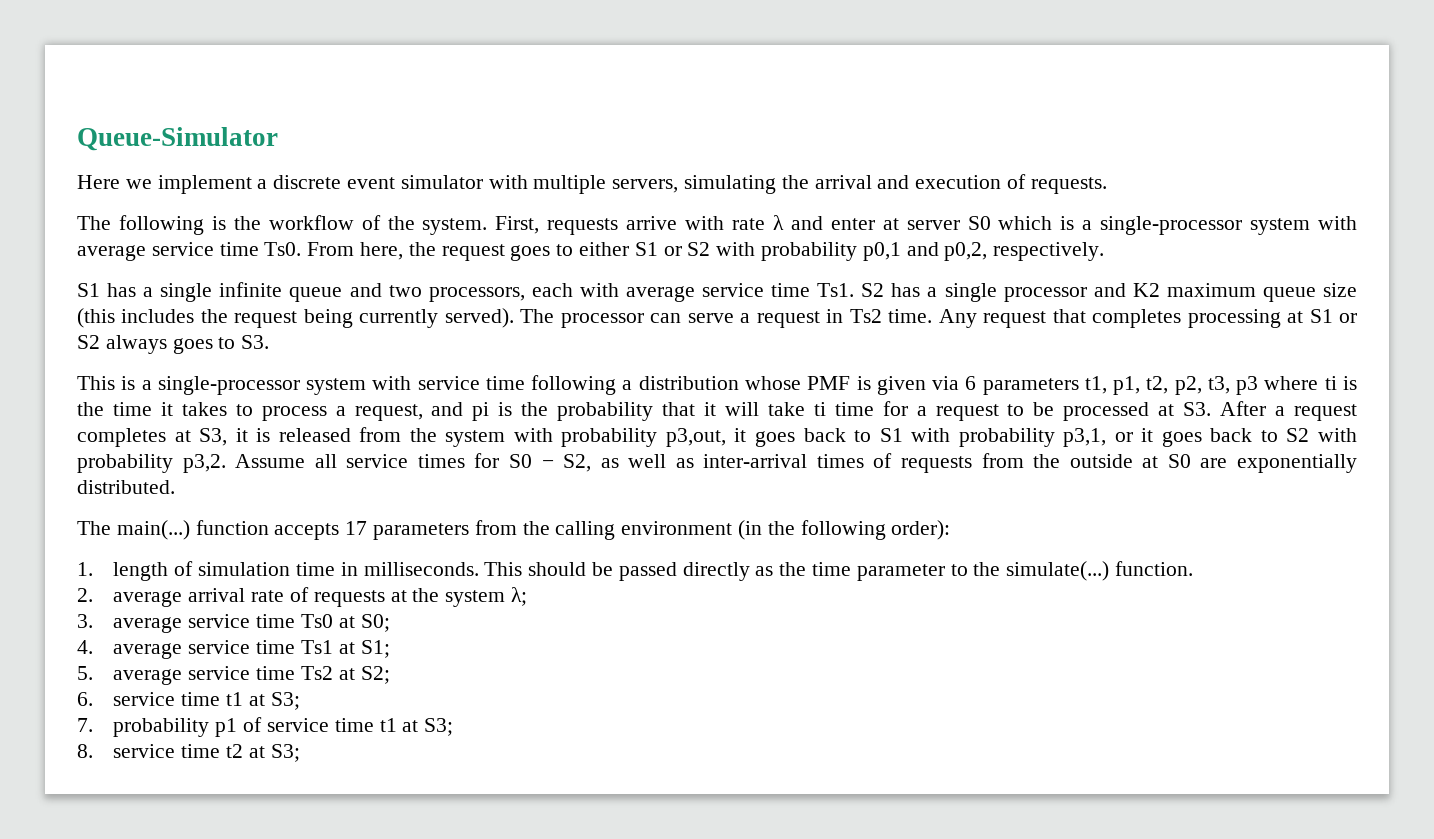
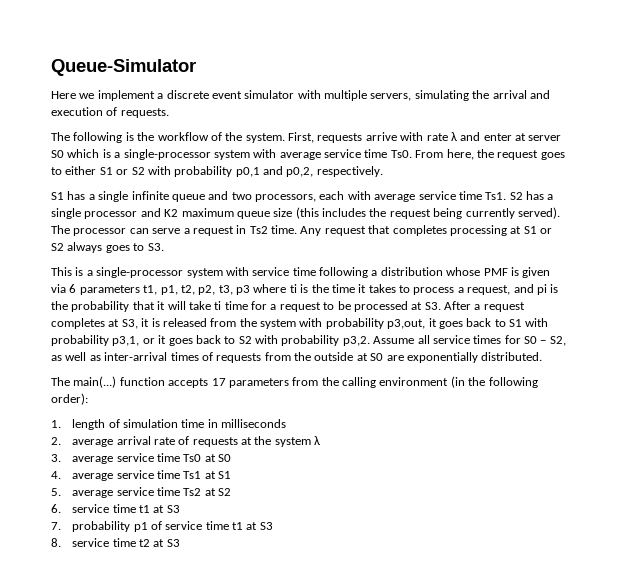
- 1. length of simulation time in milliseconds. This should be passed directly as the time parameter to the simulate(...) function.
+ 1. length of simulation time in milliseconds
- 2. average arrival rate of requests at the system λ;
+ 2. average arrival rate of requests at the system λ
- 3. average service time Ts0 at S0;
+ 3. average service time Ts0 at S0
- 4. average service time Ts1 at S1;
+ 4. average service time Ts1 at S1
- 5. average service time Ts2 at S2;
+ 5. average service time Ts2 at S2
- 6. service time t1 at S3;
+ 6. service time t1 at S3
- 7. probability p1 of service time t1 at S3;
+ 7. probability p1 of service time t1 at S3
- 8. service time t2 at S3;
+ 8. service time t2 at S3

